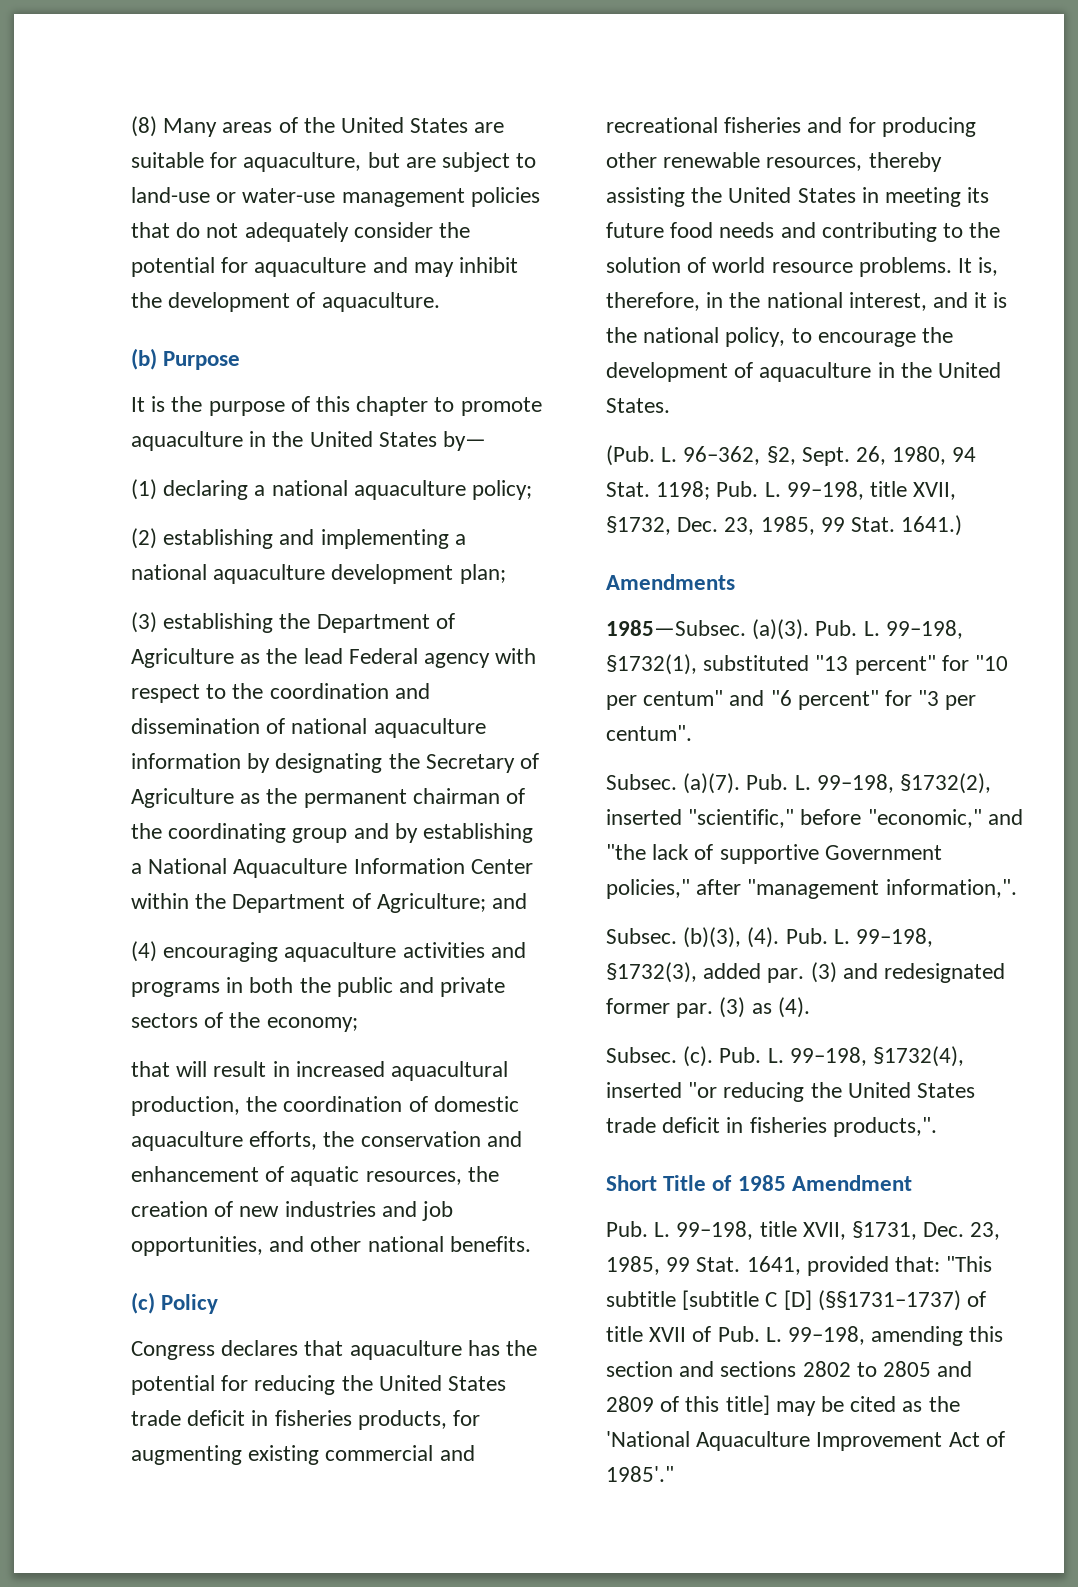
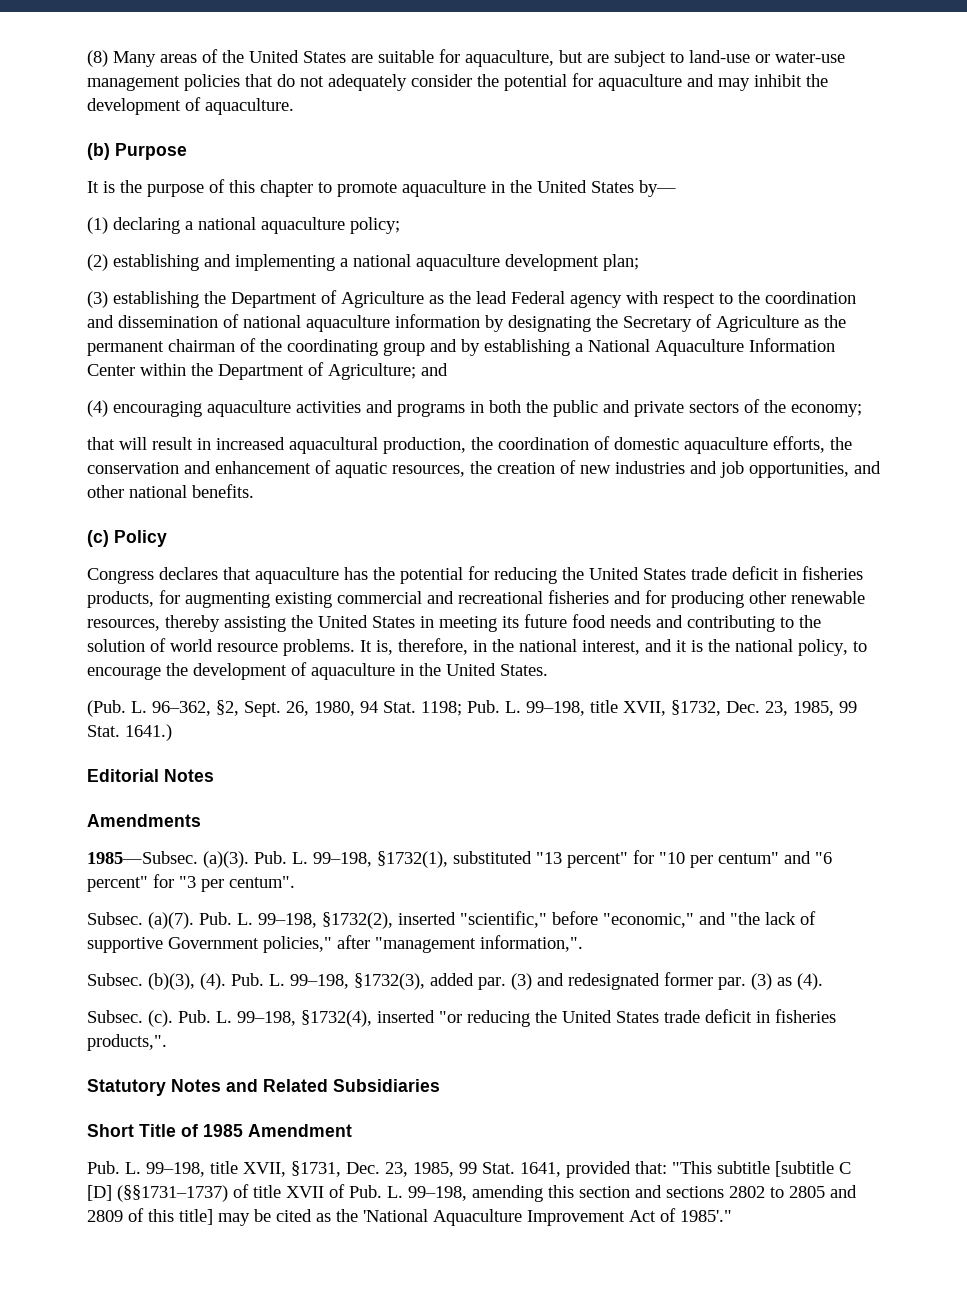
+ Editorial Notes
+ Statutory Notes and Related Subsidiaries

